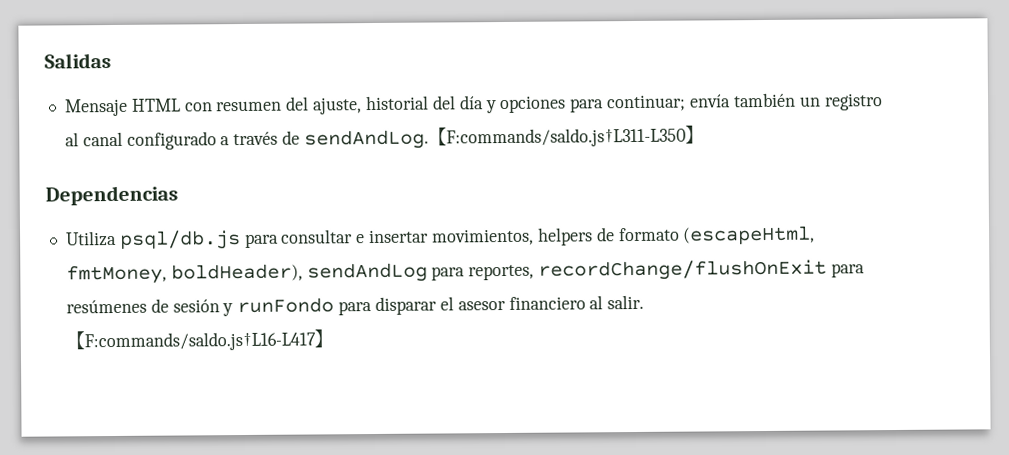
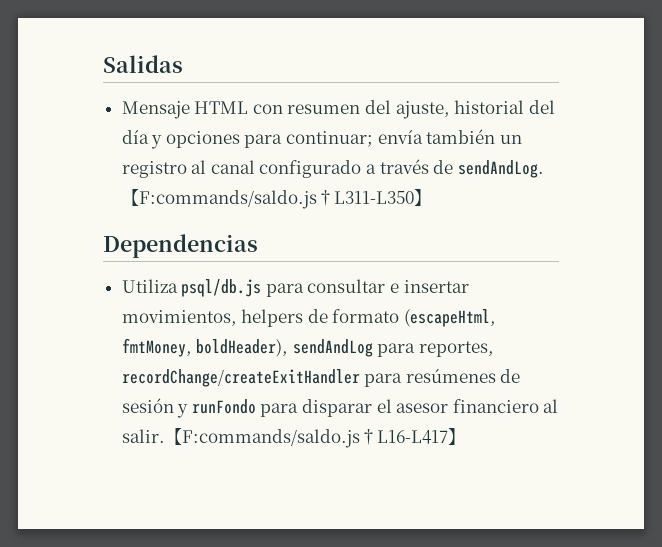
- Utiliza psql/db.js para consultar e insertar movimientos, helpers de formato (escapeHtml, fmtMoney, boldHeader), sendAndLog para reportes, recordChange/flushOnExit para resúmenes de sesión y runFondo para disparar el asesor financiero al salir.
+ Utiliza psql/db.js para consultar e insertar movimientos, helpers de formato (escapeHtml, fmtMoney, boldHeader), sendAndLog para reportes, recordChange/createExitHandler para resúmenes de sesión y runFondo para disparar el asesor financiero al salir.

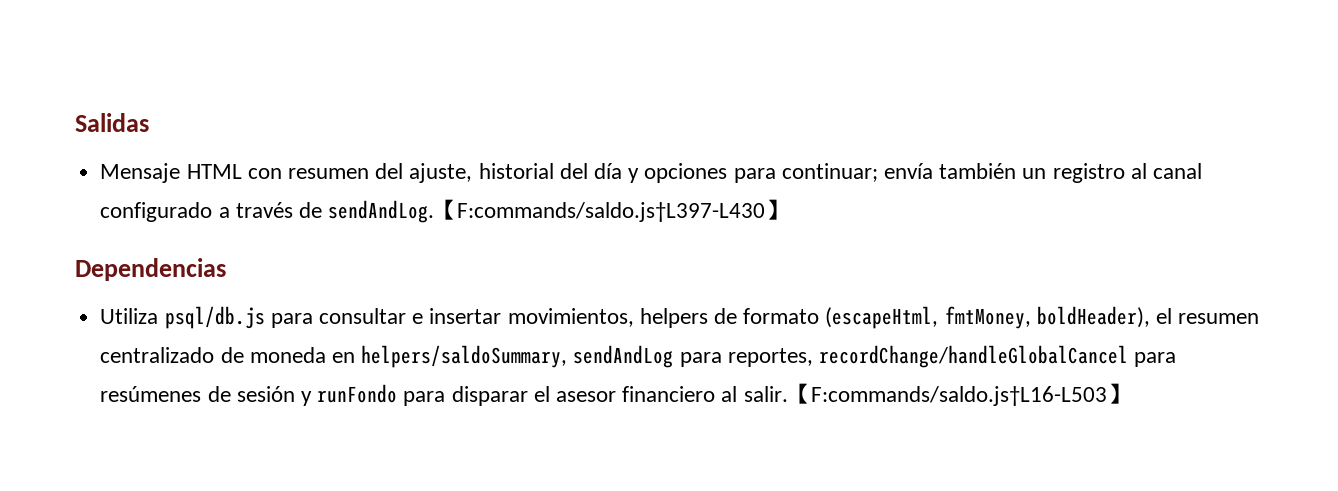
- 【F:commands/saldo.js†L311-L350】
+ 【F:commands/saldo.js†L397-L430】
- Utiliza psql/db.js para consultar e insertar movimientos, helpers de formato (escapeHtml, fmtMoney, boldHeader), sendAndLog para reportes, recordChange/createExitHandler para resúmenes de sesión y runFondo para disparar el asesor financiero al salir.
+ Utiliza psql/db.js para consultar e insertar movimientos, helpers de formato (escapeHtml, fmtMoney, boldHeader), el resumen centralizado de moneda en helpers/saldoSummary, sendAndLog para reportes, recordChange/handleGlobalCancel para resúmenes de sesión y runFondo para disparar el asesor financiero al salir.
- 【F:commands/saldo.js†L16-L417】
+ 【F:commands/saldo.js†L16-L503】

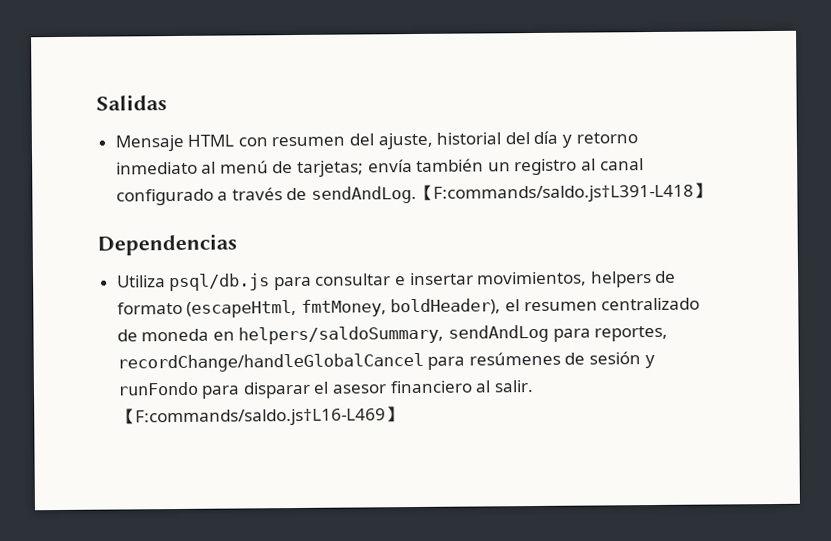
- Mensaje HTML con resumen del ajuste, historial del día y opciones para continuar; envía también un registro al canal configurado a través de sendAndLog.
+ Mensaje HTML con resumen del ajuste, historial del día y retorno inmediato al menú de tarjetas; envía también un registro al canal configurado a través de sendAndLog.
- 【F:commands/saldo.js†L397-L430】
+ 【F:commands/saldo.js†L391-L418】
- 【F:commands/saldo.js†L16-L503】
+ 【F:commands/saldo.js†L16-L469】

